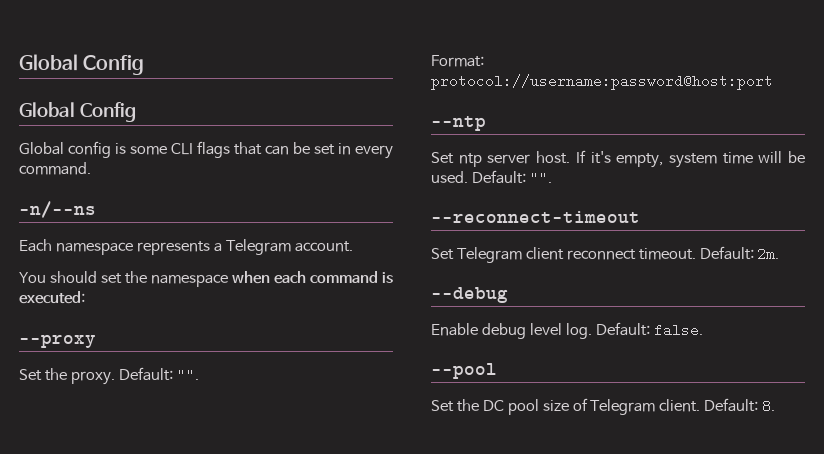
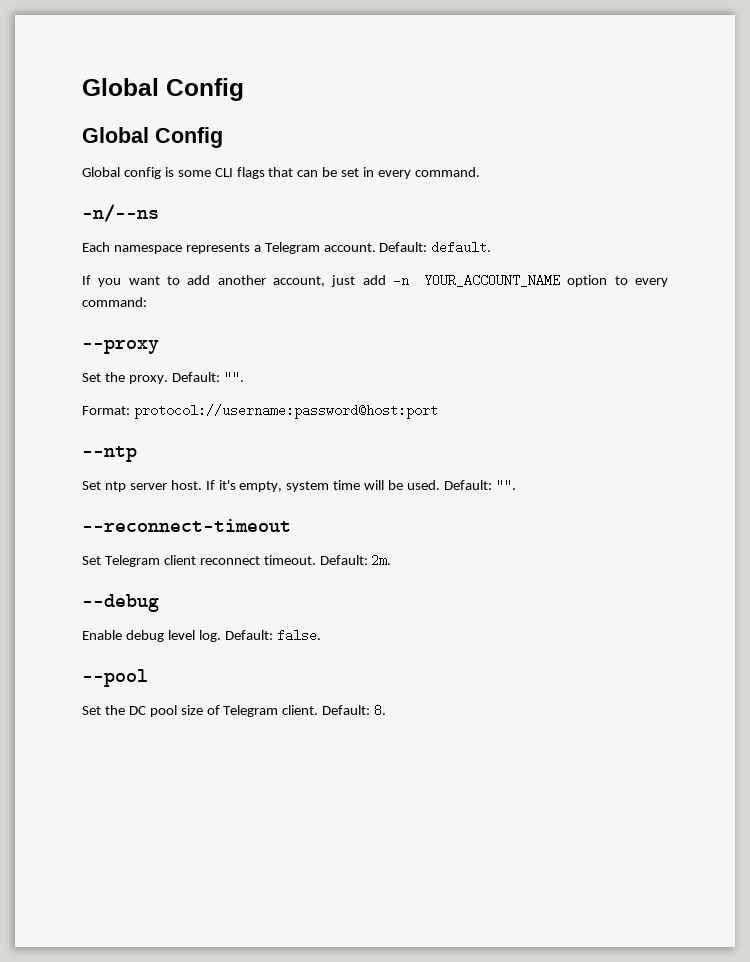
- Each namespace represents a Telegram account.
- You should set the namespace when each command is executed:
+ Each namespace represents a Telegram account. Default: default.
+ If you want to add another account, just add -n YOUR_ACCOUNT_NAME option to every command:

